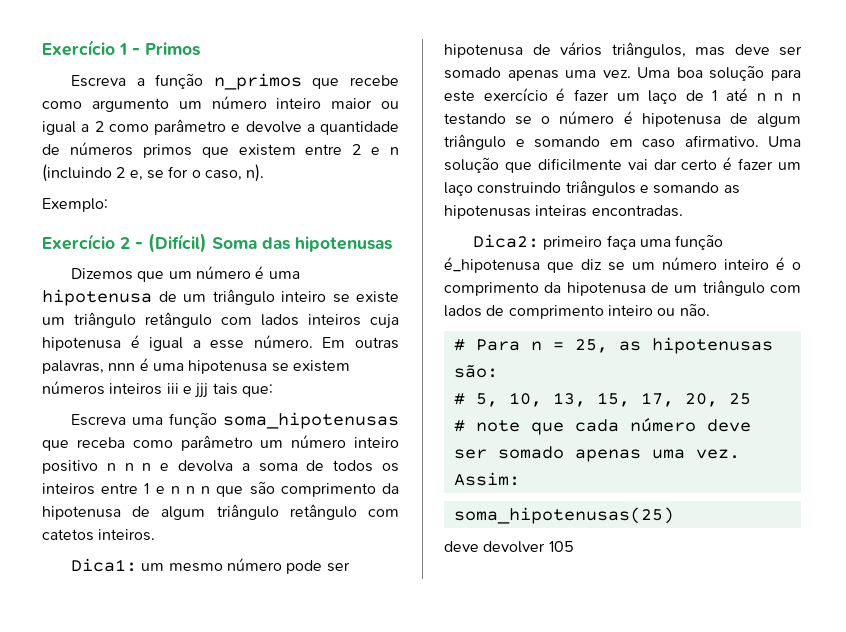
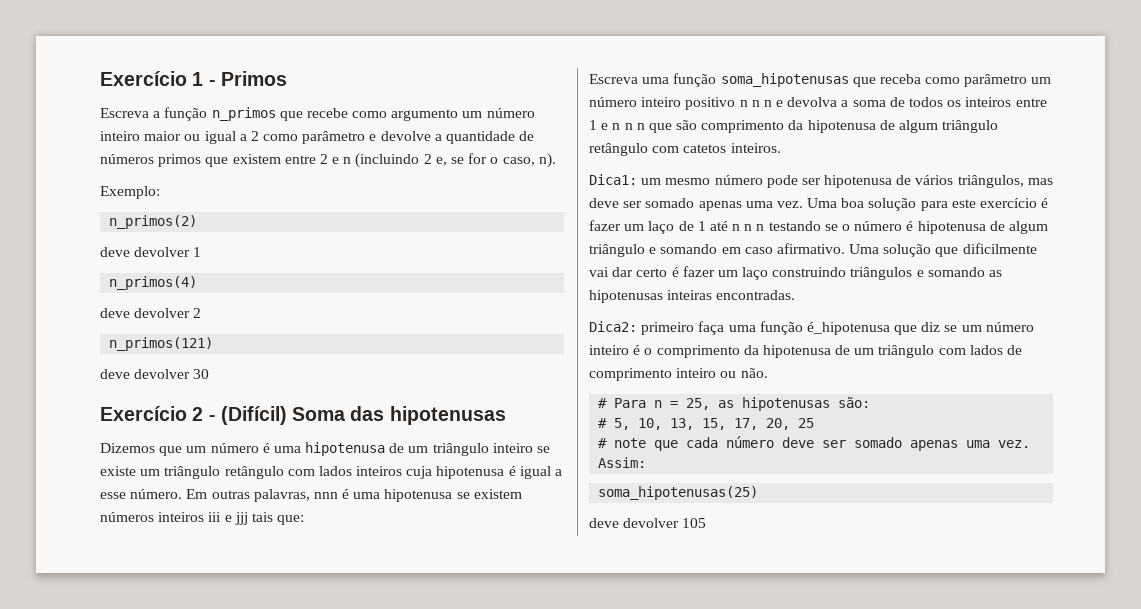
+ n_primos(2)
+ deve devolver 1
+ n_primos(4)
+ deve devolver 2
+ n_primos(121)
+ deve devolver 30

